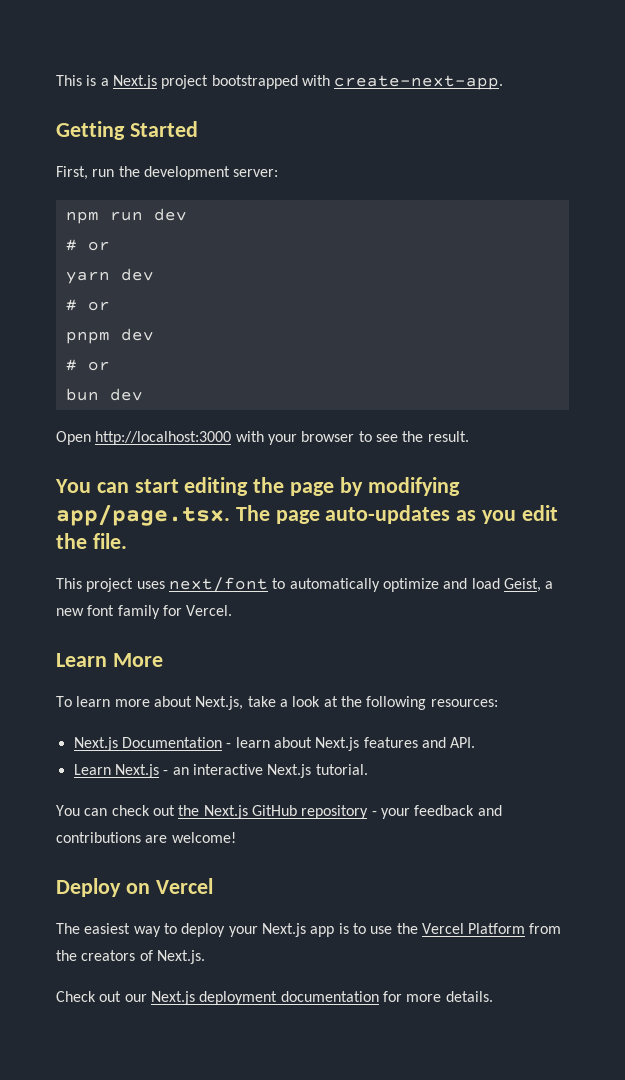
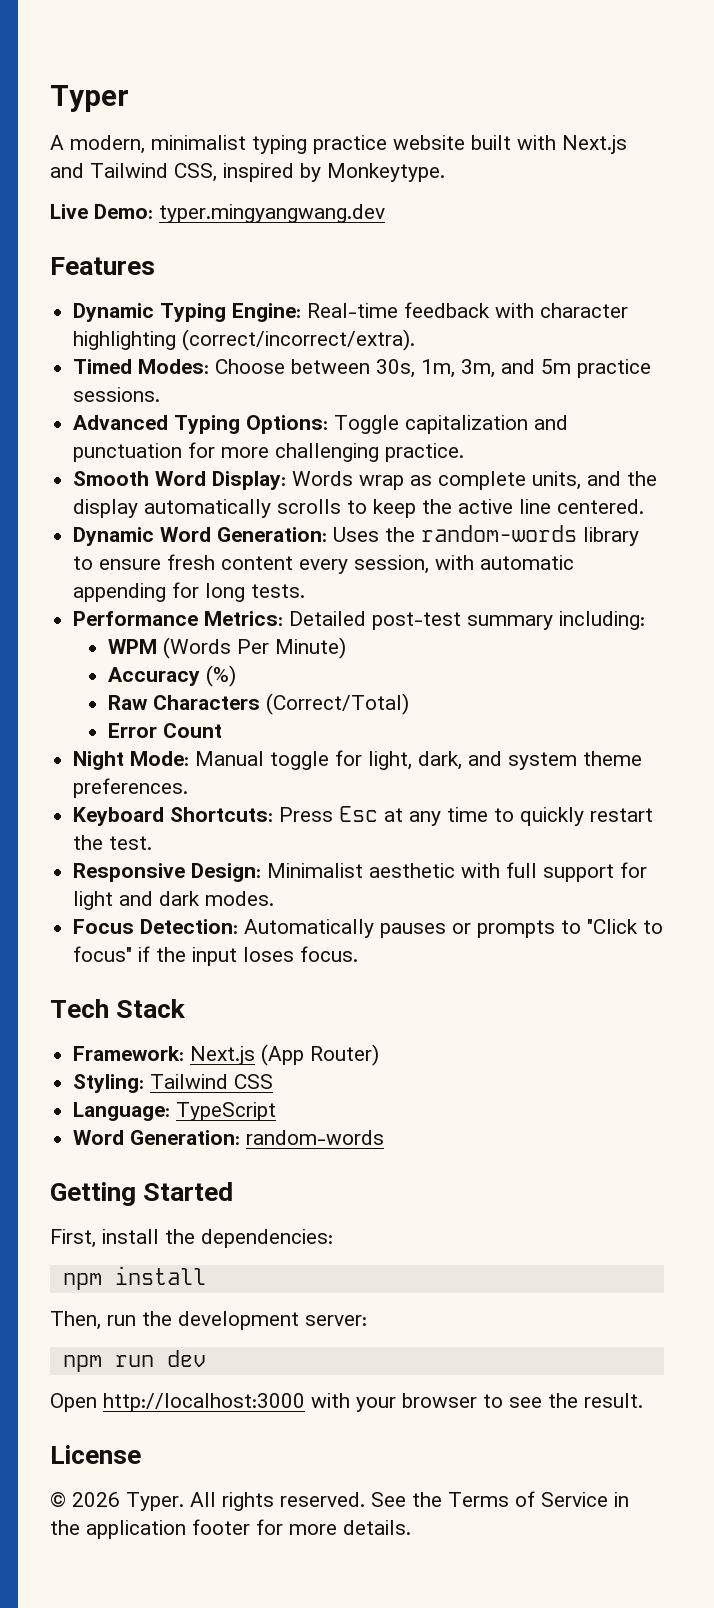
- This is a Next.js project bootstrapped with create-next-app.
+ Typer
+ A modern, minimalist typing practice website built with Next.js and Tailwind CSS, inspired by Monkeytype.
+ Live Demo: typer.mingyangwang.dev
+ Features
+ Dynamic Typing Engine: Real-time feedback with character highlighting (correct/incorrect/extra).
+ Timed Modes: Choose between 30s, 1m, 3m, and 5m practice sessions.
+ Advanced Typing Options: Toggle capitalization and punctuation for more challenging practice.
+ Smooth Word Display: Words wrap as complete units, and the display automatically scrolls to keep the active line centered.
+ Dynamic Word Generation: Uses the random-words library to ensure fresh content every session, with automatic appending for long tests.
+ Performance Metrics: Detailed post-test summary including:
+ WPM (Words Per Minute)
+ Accuracy (%)
+ Raw Characters (Correct/Total)
+ Error Count
+ Night Mode: Manual toggle for light, dark, and system theme preferences.
+ Keyboard Shortcuts: Press Esc at any time to quickly restart the test.
+ Responsive Design: Minimalist aesthetic with full support for light and dark modes.
+ Focus Detection: Automatically pauses or prompts to "Click to focus" if the input loses focus.
+ Tech Stack
+ Framework: Next.js (App Router)
+ Styling: Tailwind CSS
+ Language: TypeScript
+ Word Generation: random-words
  Getting Started
- First, run the development server:
+ First, install the dependencies:
+ npm install
+ Then, run the development server:
  npm run dev
- # or
- yarn dev
- # or
- pnpm dev
- # or
- bun dev
- You can start editing the page by modifying app/page.tsx. The page auto-updates as you edit the file.
- This project uses next/font to automatically optimize and load Geist, a new font family for Vercel.
- Learn More
- To learn more about Next.js, take a look at the following resources:
- Next.js Documentation - learn about Next.js features and API.
- Learn Next.js - an interactive Next.js tutorial.
- You can check out the Next.js GitHub repository - your feedback and contributions are welcome!
- Deploy on Vercel
- The easiest way to deploy your Next.js app is to use the Vercel Platform from the creators of Next.js.
- Check out our Next.js deployment documentation for more details.
+ License
+ © 2026 Typer. All rights reserved. See the Terms of Service in the application footer for more details.

